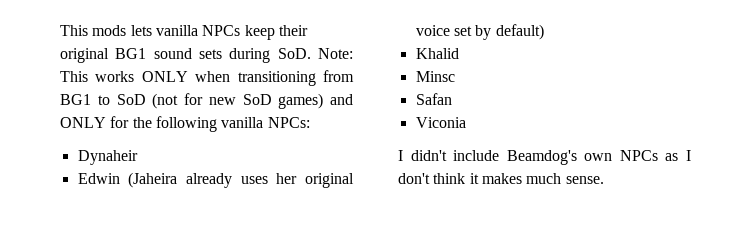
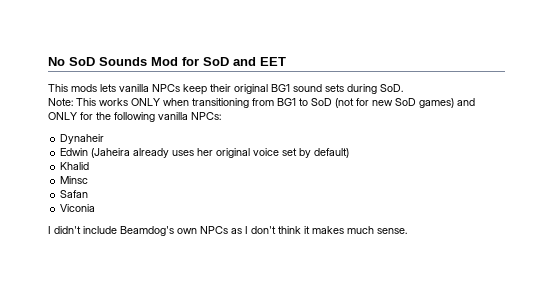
+ No SoD Sounds Mod for SoD and EET
- This mods lets vanilla NPCs keep their original BG1 sound sets during SoD. Note: This works ONLY when transitioning from BG1 to SoD (not for new SoD games) and ONLY for the following vanilla NPCs:
+ This mods lets vanilla NPCs keep their original BG1 sound sets during SoD.
+ Note: This works ONLY when transitioning from BG1 to SoD (not for new SoD games) and ONLY for the following vanilla NPCs:

